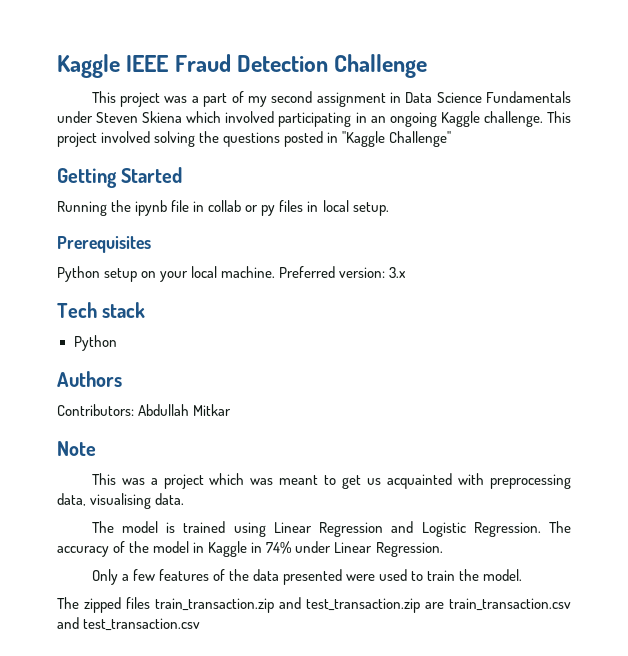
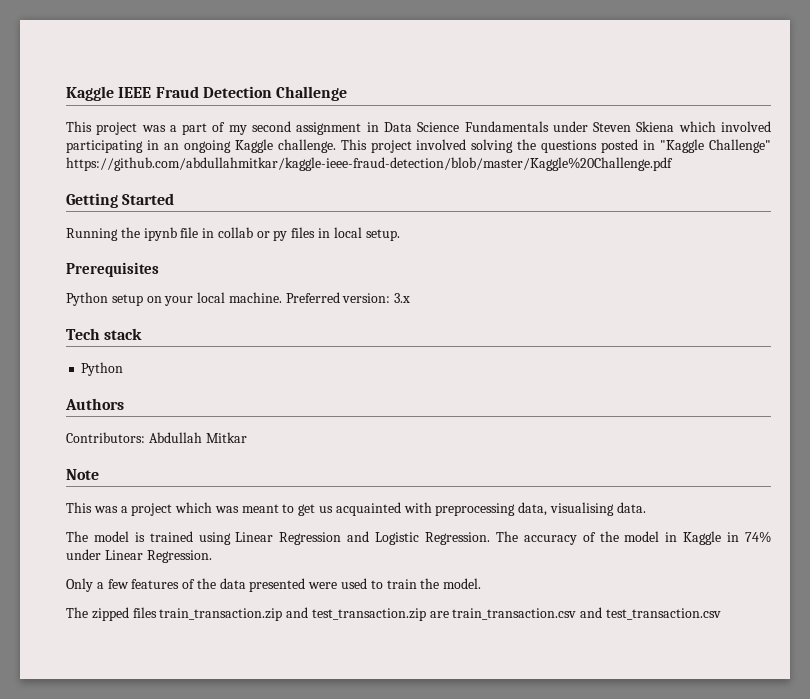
- This project involved solving the questions posted in "Kaggle Challenge"
+ This project involved solving the questions posted in "Kaggle Challenge" https://github.com/abdullahmitkar/kaggle-ieee-fraud-detection/blob/master/Kaggle%20Challenge.pdf

